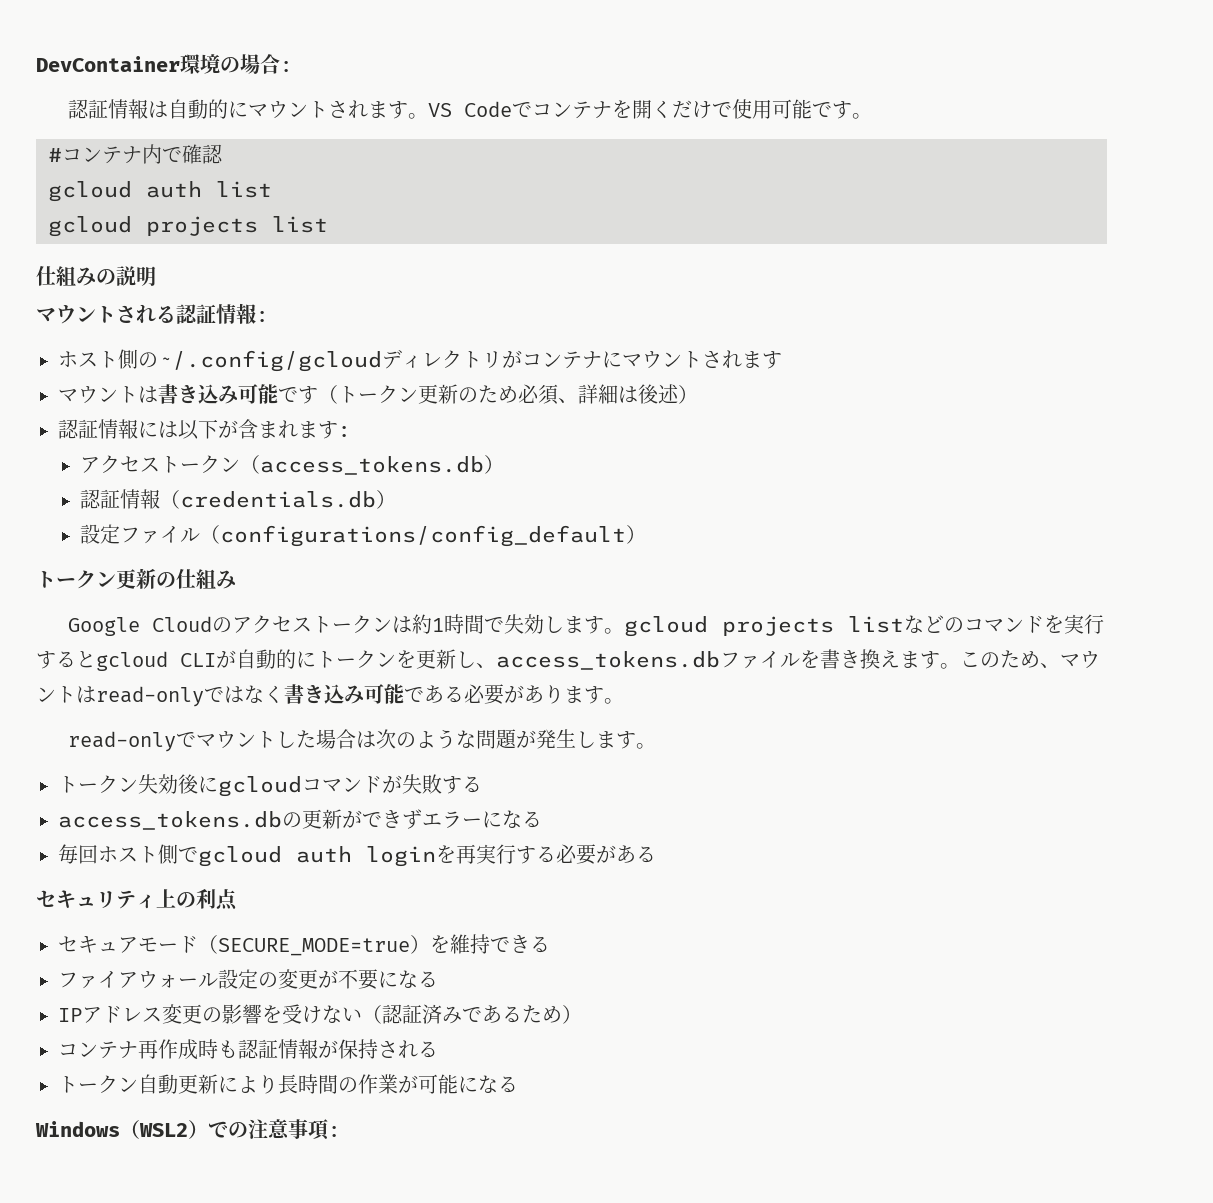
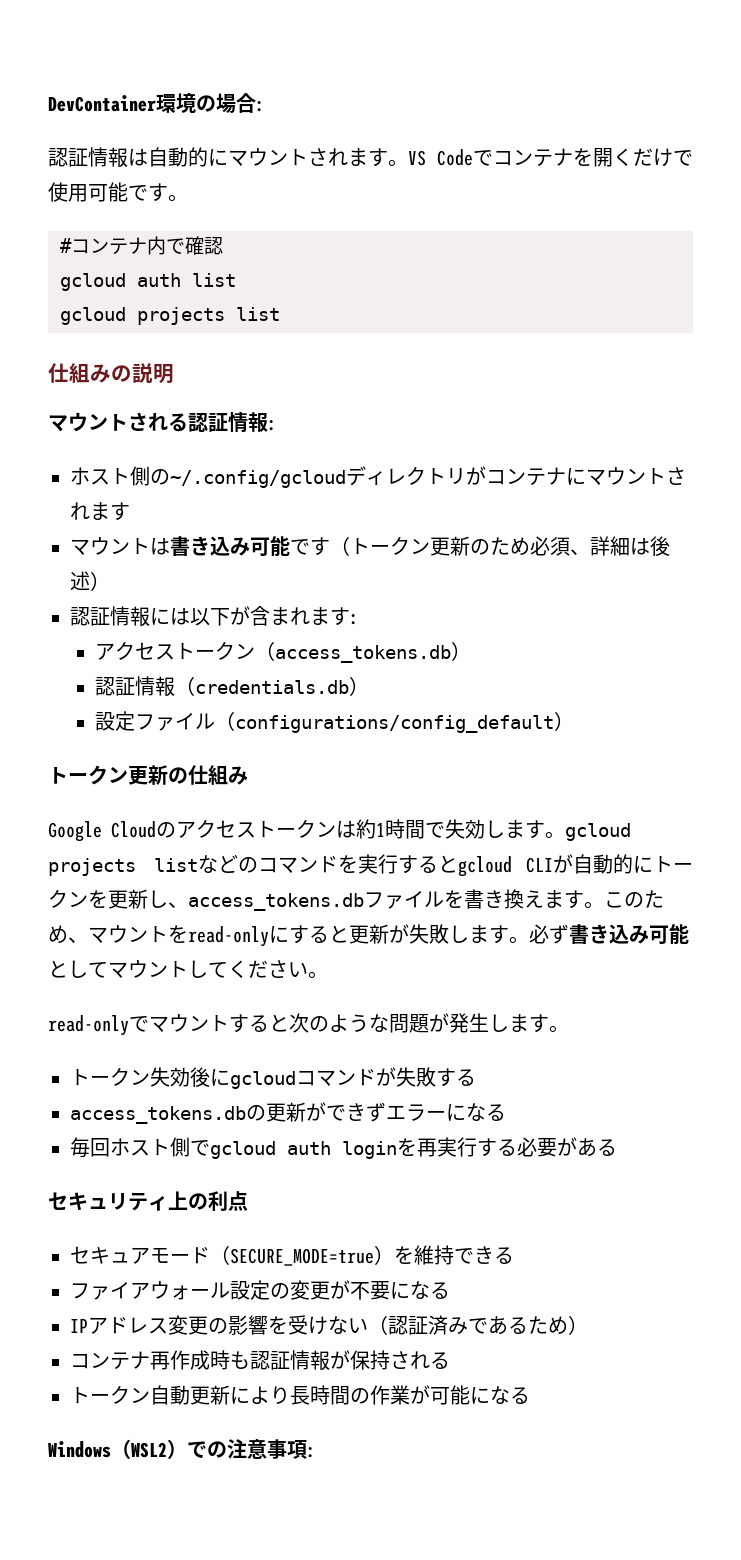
- このため、マウントはread-onlyではなく書き込み可能である必要があります。
+ このため、マウントをread-onlyにすると更新が失敗します。必ず書き込み可能としてマウントしてください。
- read-onlyでマウントした場合は次のような問題が発生します。
+ read-onlyでマウントすると次のような問題が発生します。

